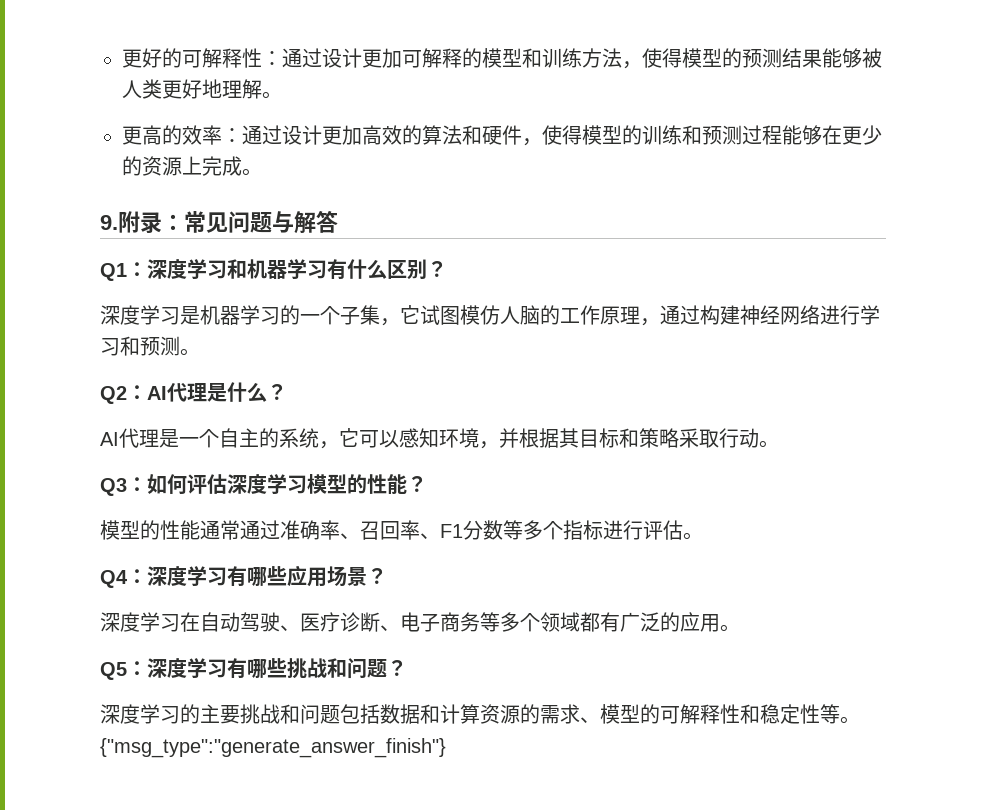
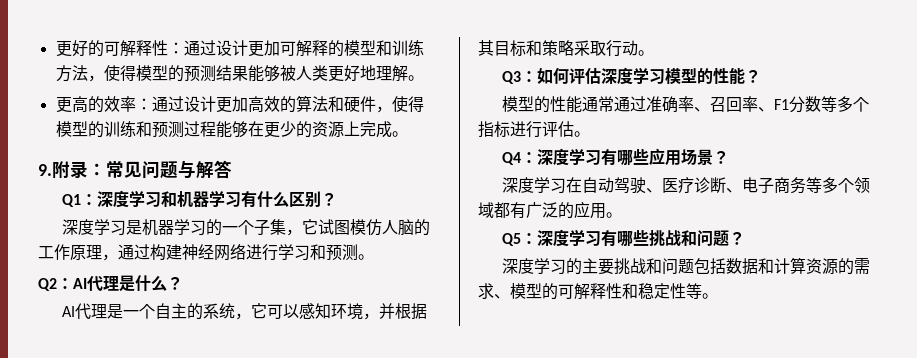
- {"msg_type":"generate_answer_finish"}

